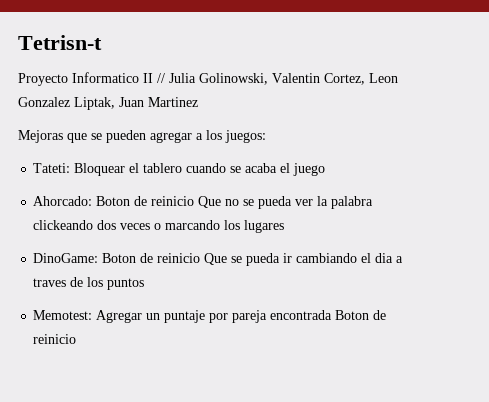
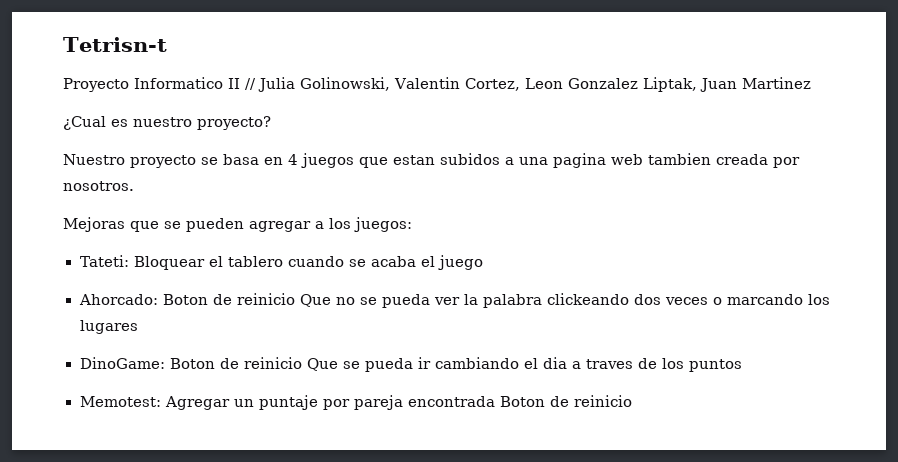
+ ¿Cual es nuestro proyecto?
+ Nuestro proyecto se basa en 4 juegos que estan subidos a una pagina web tambien creada por nosotros.

